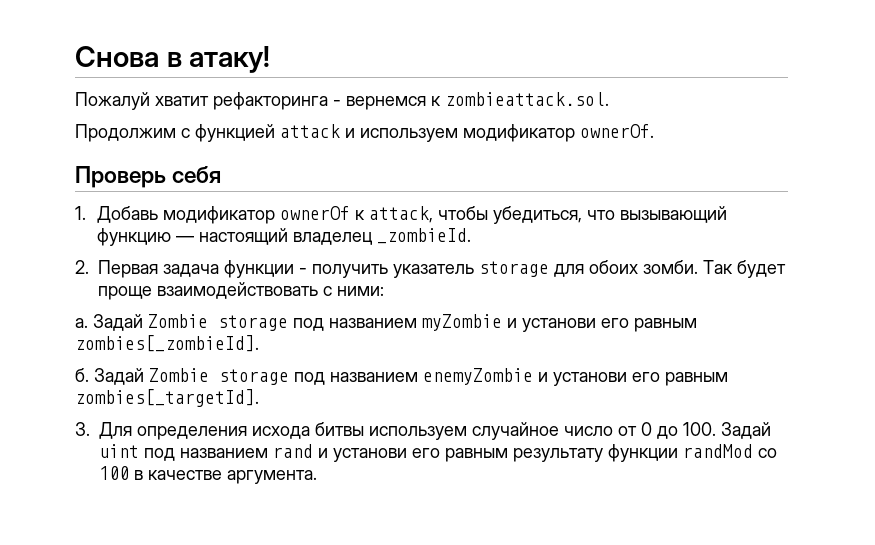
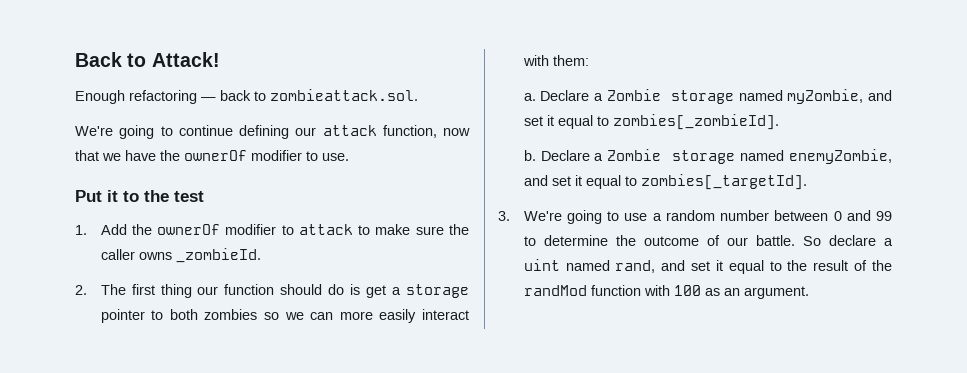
- Снова в атаку!
- Пожалуй хватит рефакторинга - вернемся к zombieattack.sol.
- Продолжим с функцией attack и используем модификатор ownerOf.
- Проверь себя
- 1. Добавь модификатор ownerOf к attack, чтобы убедиться, что вызывающий функцию — настоящий владелец _zombieId.
- 2. Первая задача функции - получить указатель storage для обоих зомби. Так будет проще взаимодействовать с ними:
- а. Задай Zombie storage под названием myZombie и установи его равным zombies[_zombieId].
- б. Задай Zombie storage под названием enemyZombie и установи его равным zombies[_targetId].
- 3. Для определения исхода битвы используем случайное число от 0 до 100. Задай uint под названием rand и установи его равным результату функции randMod со 100 в качестве аргумента.
+ Back to Attack!
+ Enough refactoring — back to zombieattack.sol.
+ We're going to continue defining our attack function, now that we have the ownerOf modifier to use.
+ Put it to the test
+ 1. Add the ownerOf modifier to attack to make sure the caller owns _zombieId.
+ 2. The first thing our function should do is get a storage pointer to both zombies so we can more easily interact with them:
+ a. Declare a Zombie storage named myZombie, and set it equal to zombies[_zombieId].
+ b. Declare a Zombie storage named enemyZombie, and set it equal to zombies[_targetId].
+ 3. We're going to use a random number between 0 and 99 to determine the outcome of our battle. So declare a uint named rand, and set it equal to the result of the randMod function with 100 as an argument.

